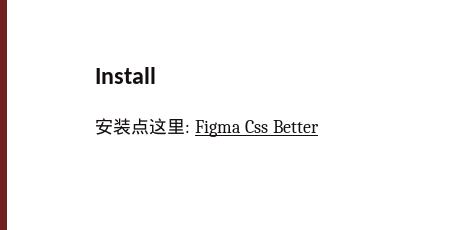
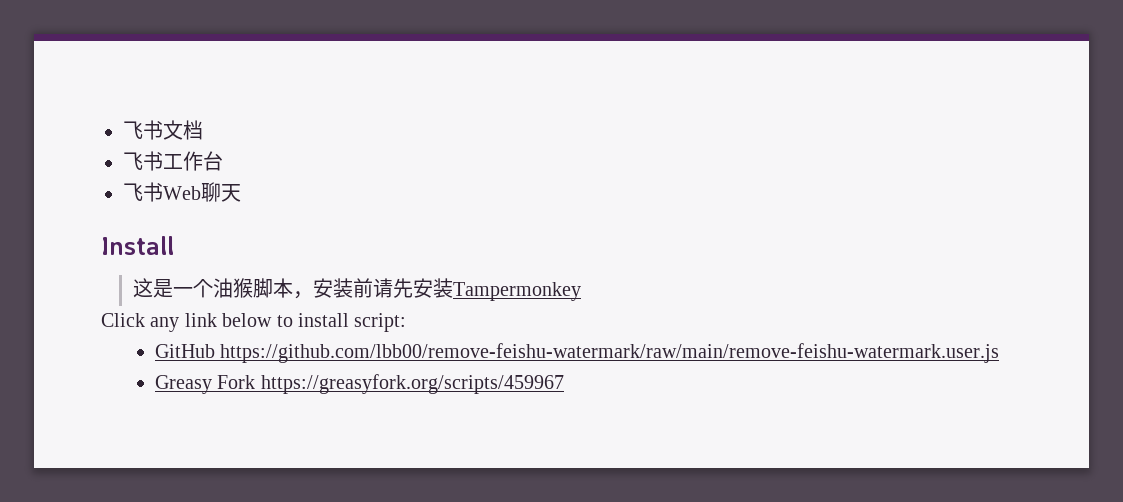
+ 飞书文档
+ 飞书工作台
+ 飞书Web聊天
  Install
- 安装点这里: Figma Css Better
+ 这是一个油猴脚本，安装前请先安装Tampermonkey
+ Click any link below to install script:
+ GitHub https://github.com/lbb00/remove-feishu-watermark/raw/main/remove-feishu-watermark.user.js
+ Greasy Fork https://greasyfork.org/scripts/459967

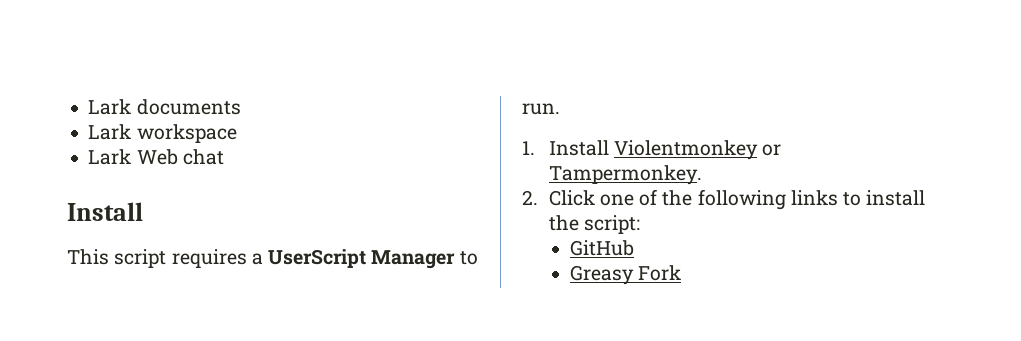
- 飞书文档
- 飞书工作台
- 飞书Web聊天
+ Lark documents
+ Lark workspace
+ Lark Web chat
  Install
- 这是一个油猴脚本，安装前请先安装Tampermonkey
- Click any link below to install script:
+ This script requires a UserScript Manager to run.
+ 1. Install Violentmonkey or Tampermonkey.
+ 2. Click one of the following links to install the script:
- GitHub https://github.com/lbb00/remove-feishu-watermark/raw/main/remove-feishu-watermark.user.js
+ GitHub
- Greasy Fork https://greasyfork.org/scripts/459967
+ Greasy Fork

